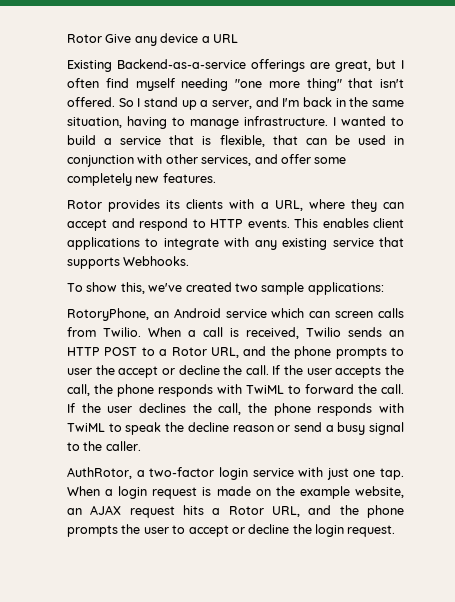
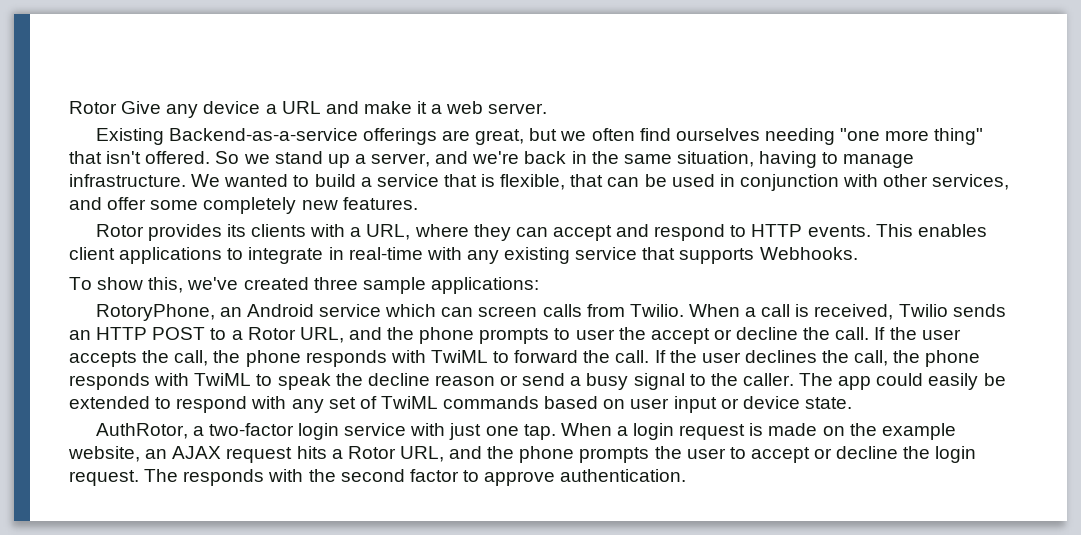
- Rotor Give any device a URL
+ Rotor Give any device a URL and make it a web server.
- Existing Backend-as-a-service offerings are great, but I often find myself needing "one more thing" that isn't offered.
+ Existing Backend-as-a-service offerings are great, but we often find ourselves needing "one more thing" that isn't offered.
- So I stand up a server, and I'm back in the same situation, having to manage infrastructure.
+ So we stand up a server, and we're back in the same situation, having to manage infrastructure.
- I wanted to build a service that is flexible, that can be used in conjunction with other services, and offer some completely new features.
+ We wanted to build a service that is flexible, that can be used in conjunction with other services, and offer some completely new features.
- This enables client applications to integrate with any existing service that supports Webhooks.
+ This enables client applications to integrate in real-time with any existing service that supports Webhooks.
- To show this, we've created two sample applications:
+ To show this, we've created three sample applications:
+ The app could easily be extended to respond with any set of TwiML commands based on user input or device state.
+ The responds with the second factor to approve authentication.

